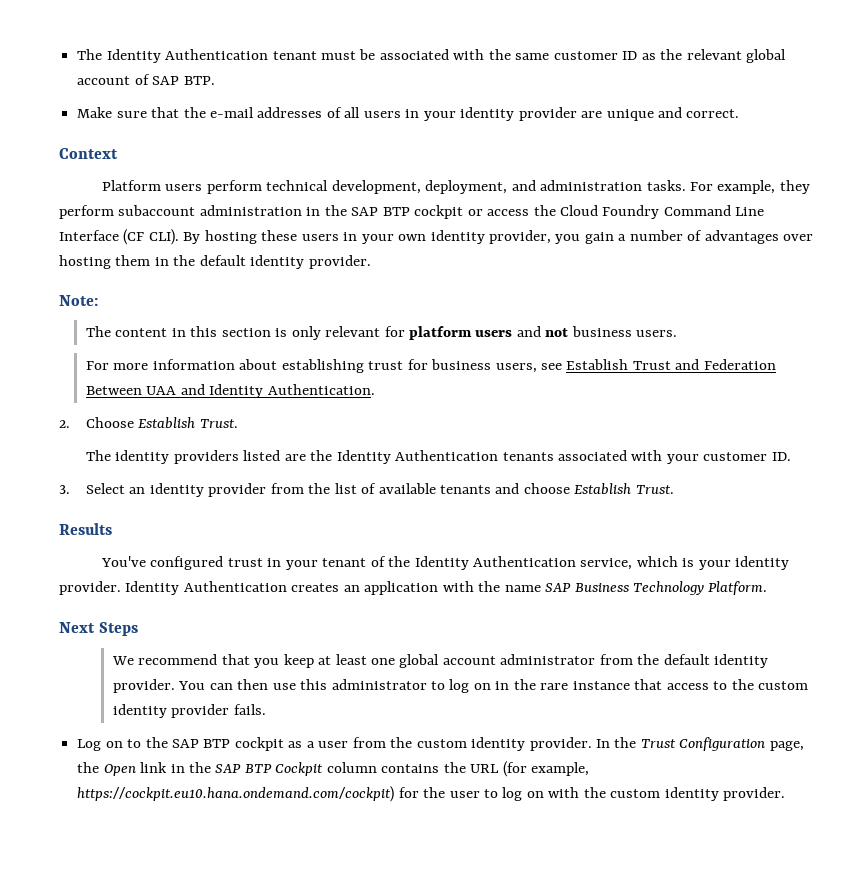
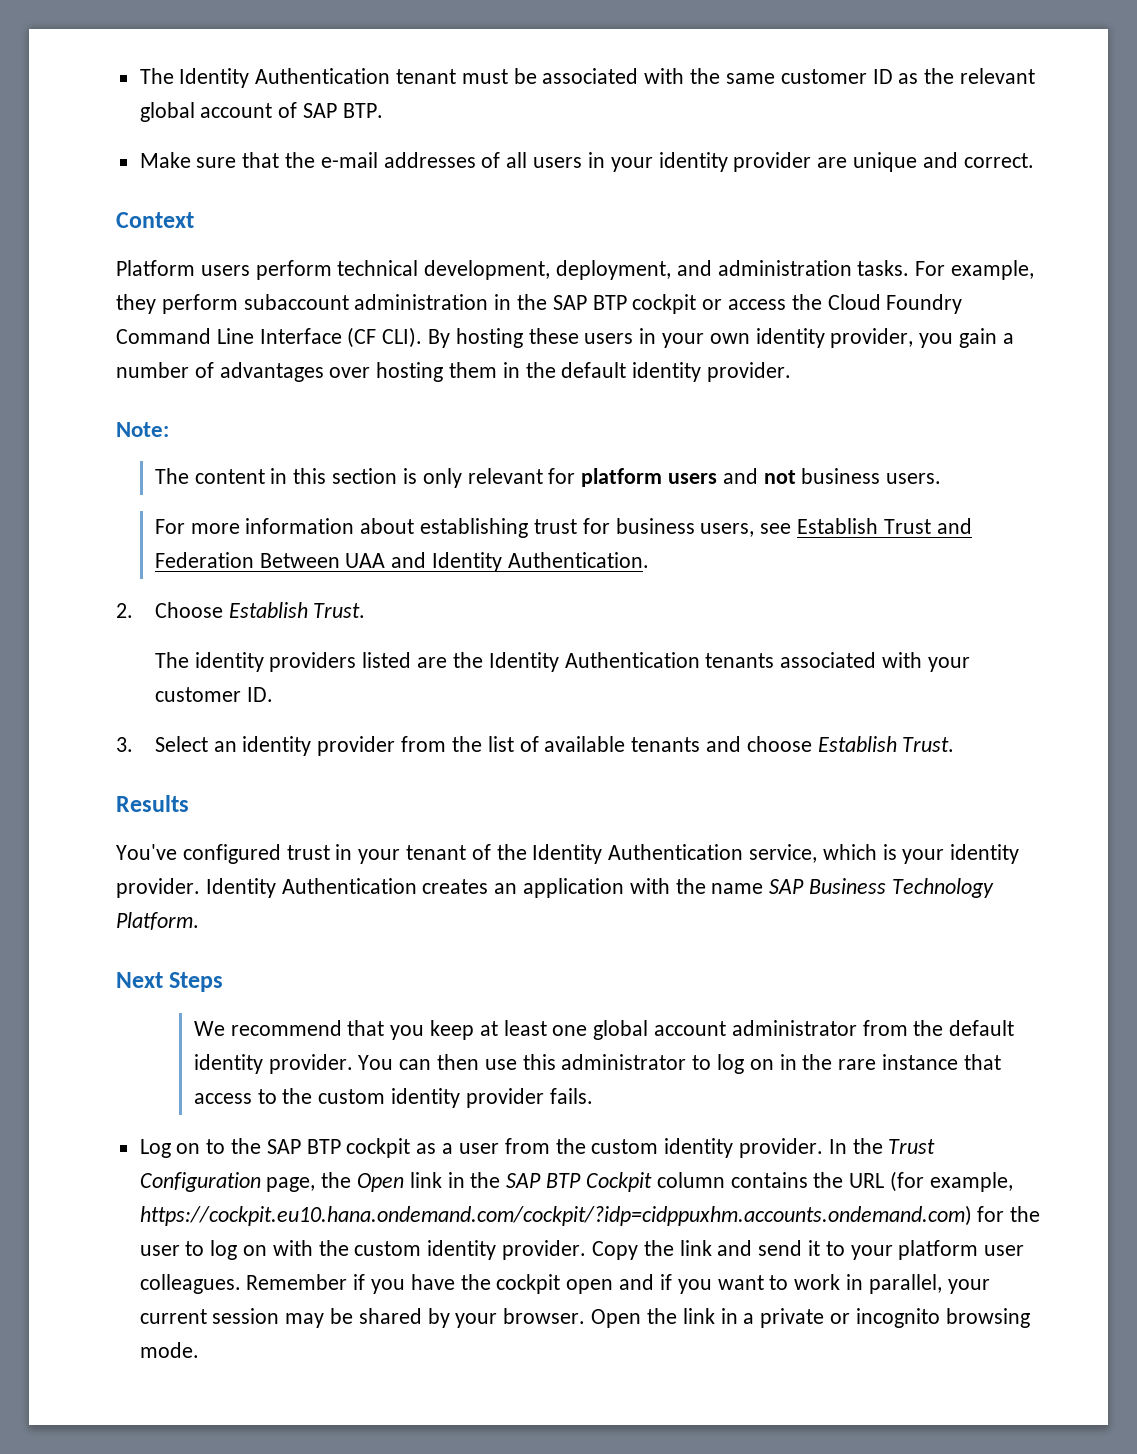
- In the Trust Configuration page, the Open link in the SAP BTP Cockpit column contains the URL (for example, https://cockpit.eu10.hana.ondemand.com/cockpit) for the user to log on with the custom identity provider.
+ In the Trust Configuration page, the Open link in the SAP BTP Cockpit column contains the URL (for example, https://cockpit.eu10.hana.ondemand.com/cockpit/?idp=cidppuxhm.accounts.ondemand.com) for the user to log on with the custom identity provider.
+ Copy the link and send it to your platform user colleagues. Remember if you have the cockpit open and if you want to work in parallel, your current session may be shared by your browser. Open the link in a private or incognito browsing mode.

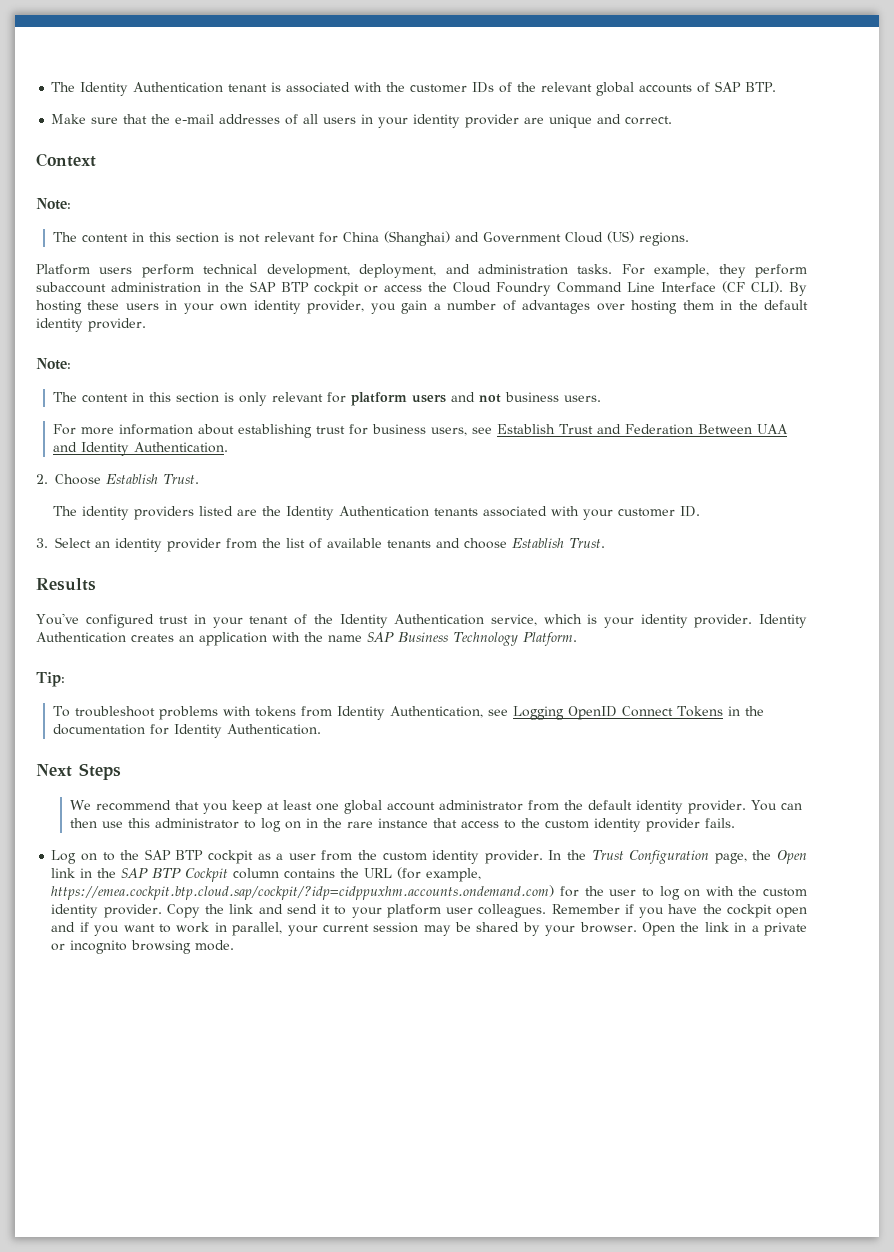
- The Identity Authentication tenant must be associated with the same customer ID as the relevant global account of SAP BTP.
+ The Identity Authentication tenant is associated with the customer IDs of the relevant global accounts of SAP BTP.
  Context
+ Note:
+ The content in this section is not relevant for China (Shanghai) and Government Cloud (US) regions.
+ Tip:
+ To troubleshoot problems with tokens from Identity Authentication, see Logging OpenID Connect Tokens in the documentation for Identity Authentication.
- In the Trust Configuration page, the Open link in the SAP BTP Cockpit column contains the URL (for example, https://cockpit.eu10.hana.ondemand.com/cockpit/?idp=cidppuxhm.accounts.ondemand.com) for the user to log on with the custom identity provider.
+ In the Trust Configuration page, the Open link in the SAP BTP Cockpit column contains the URL (for example, https://emea.cockpit.btp.cloud.sap/cockpit/?idp=cidppuxhm.accounts.ondemand.com) for the user to log on with the custom identity provider.

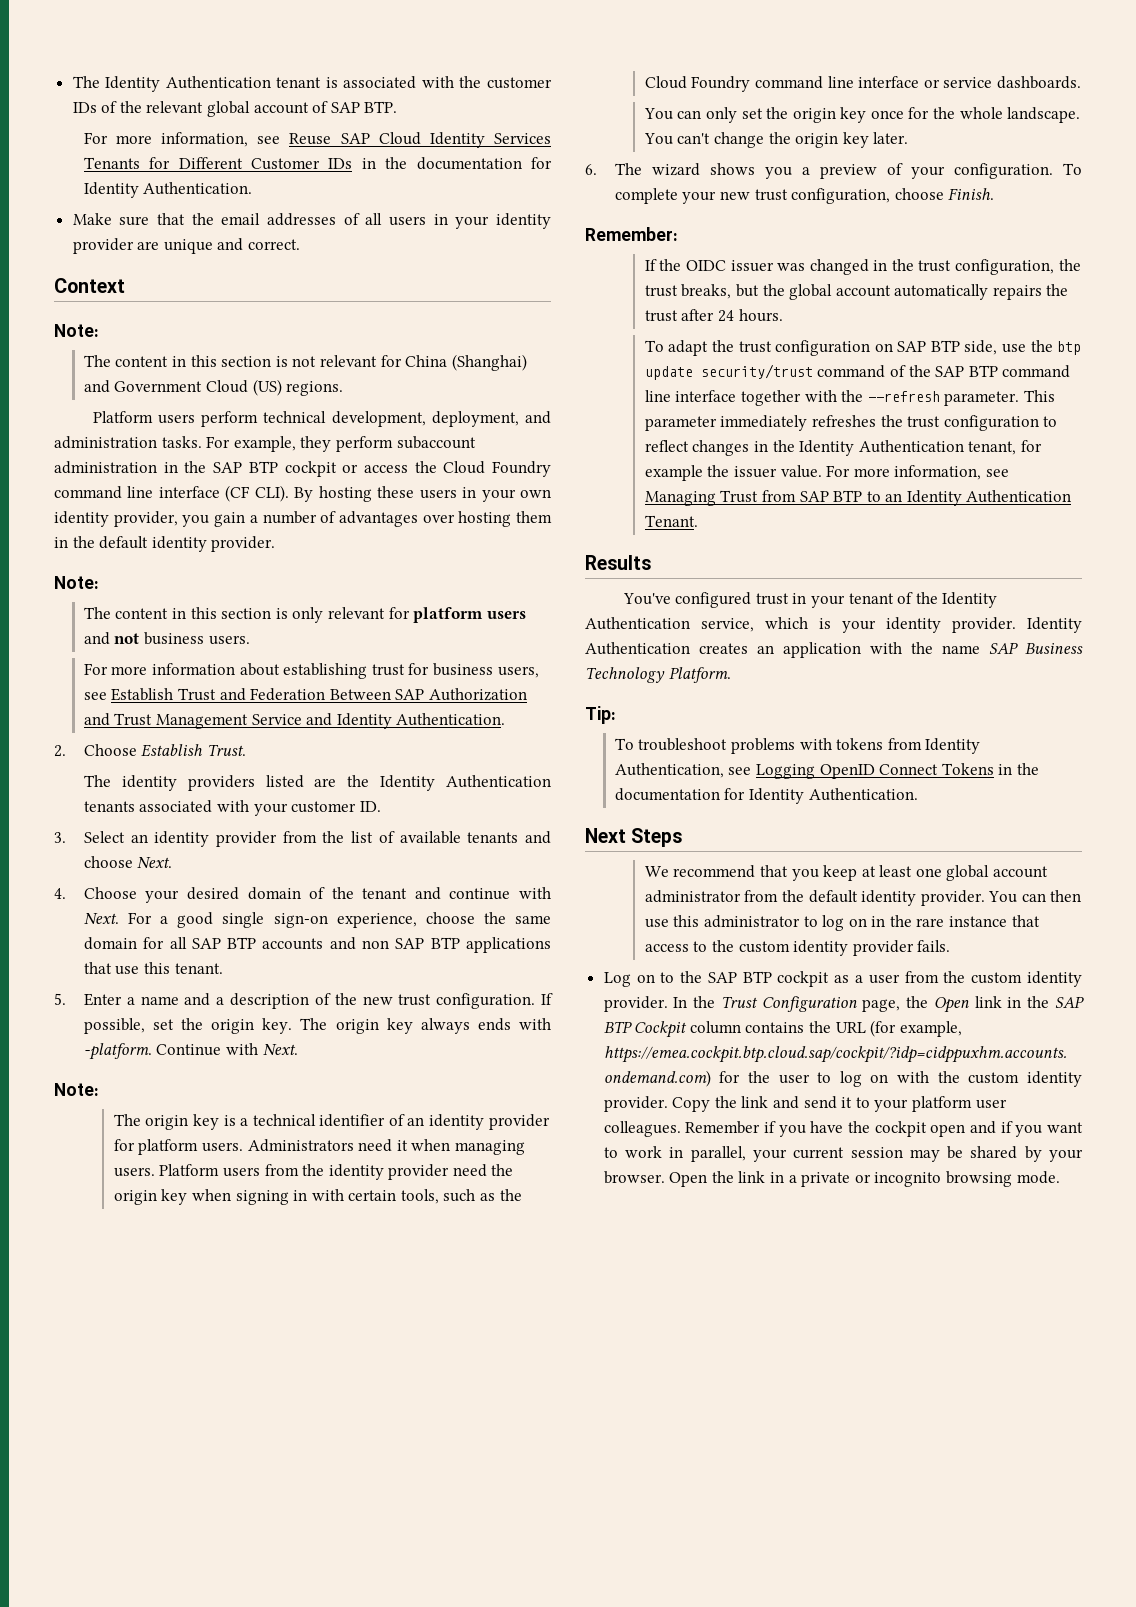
- The Identity Authentication tenant is associated with the customer IDs of the relevant global accounts of SAP BTP.
+ The Identity Authentication tenant is associated with the customer IDs of the relevant global account of SAP BTP.
+ For more information, see Reuse SAP Cloud Identity Services Tenants for Different Customer IDs in the documentation for Identity Authentication.
- Make sure that the e-mail addresses of all users in your identity provider are unique and correct.
+ Make sure that the email addresses of all users in your identity provider are unique and correct.
- For example, they perform subaccount administration in the SAP BTP cockpit or access the Cloud Foundry Command Line Interface (CF CLI).
+ For example, they perform subaccount administration in the SAP BTP cockpit or access the Cloud Foundry command line interface (CF CLI).
- For more information about establishing trust for business users, see Establish Trust and Federation Between UAA and Identity Authentication.
+ For more information about establishing trust for business users, see Establish Trust and Federation Between SAP Authorization and Trust Management Service and Identity Authentication.
- 3. Select an identity provider from the list of available tenants and choose Establish Trust.
+ 3. Select an identity provider from the list of available tenants and choose Next.
+ 4. Choose your desired domain of the tenant and continue with Next. For a good single sign-on experience, choose the same domain for all SAP BTP accounts and non SAP BTP applications that use this tenant.
+ 5. Enter a name and a description of the new trust configuration. If possible, set the origin key. The origin key always ends with -platform. Continue with Next.
+ Note:
+ The origin key is a technical identifier of an identity provider for platform users. Administrators need it when managing users. Platform users from the identity provider need the origin key when signing in with certain tools, such as the Cloud Foundry command line interface or service dashboards.
+ You can only set the origin key once for the whole landscape. You can't change the origin key later.
+ 6. The wizard shows you a preview of your configuration. To complete your new trust configuration, choose Finish.
+ Remember:
+ If the OIDC issuer was changed in the trust configuration, the trust breaks, but the global account automatically repairs the trust after 24 hours.
+ To adapt the trust configuration on SAP BTP side, use the btp update security/trust command of the SAP BTP command line interface together with the --refresh parameter. This parameter immediately refreshes the trust configuration to reflect changes in the Identity Authentication tenant, for example the issuer value. For more information, see Managing Trust from SAP BTP to an Identity Authentication Tenant.

